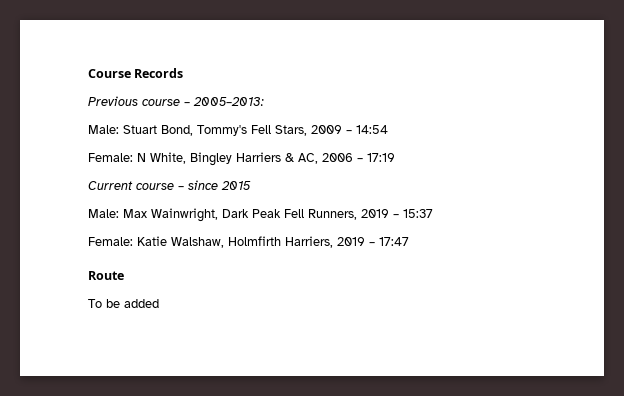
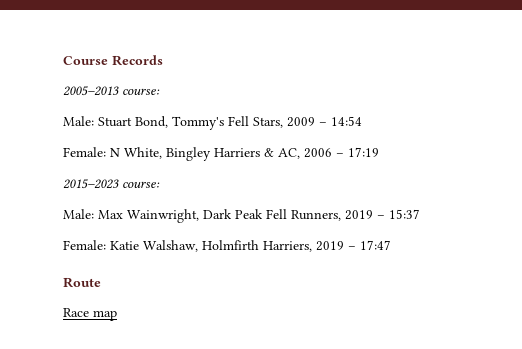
- Previous course – 2005–2013:
+ 2005–2013 course:
- Current course – since 2015
+ 2015–2023 course:
- To be added
+ Race map

